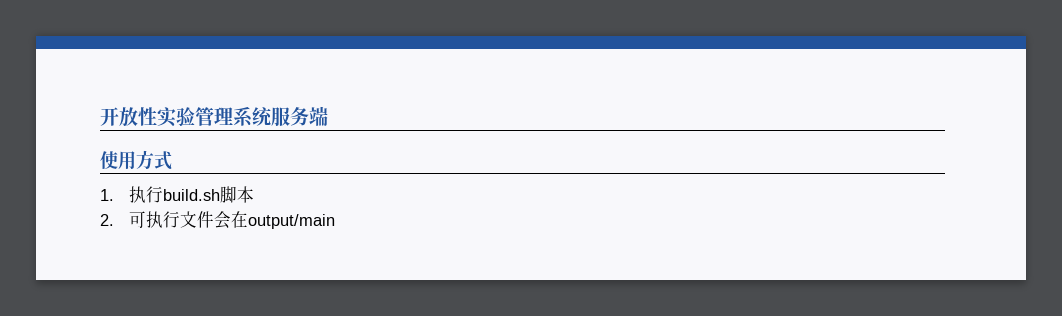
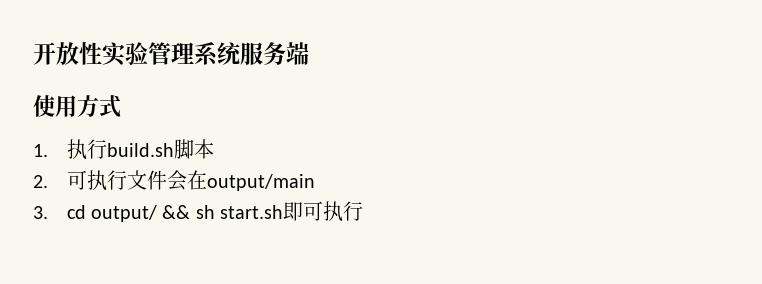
+ 3. cd output/ && sh start.sh即可执行

